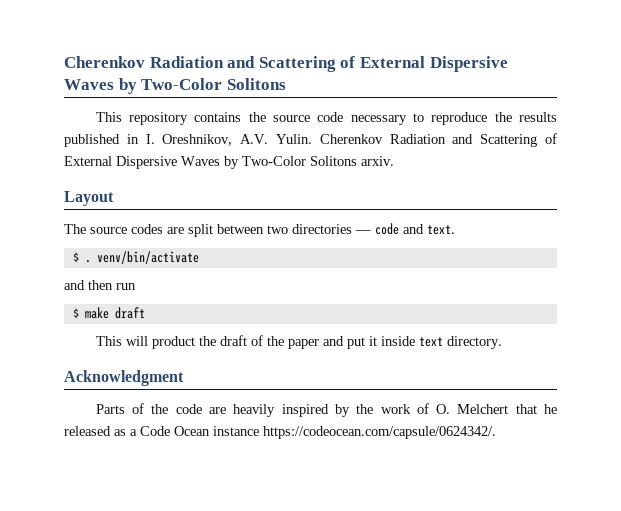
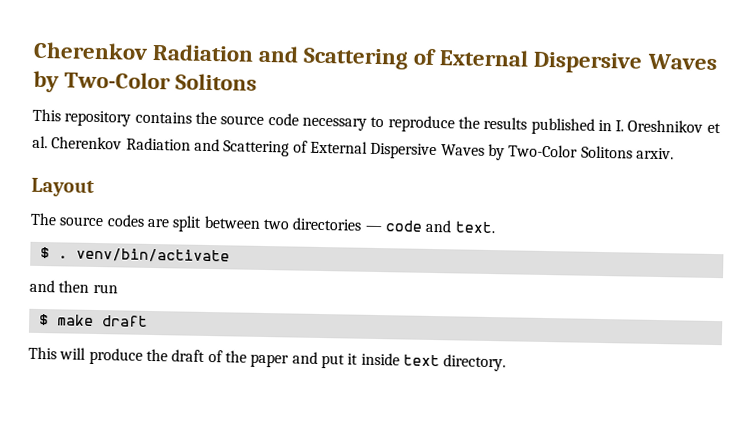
- This repository contains the source code necessary to reproduce the results published in I. Oreshnikov, A.V. Yulin. Cherenkov Radiation and Scattering of External Dispersive Waves by Two-Color Solitons arxiv.
+ This repository contains the source code necessary to reproduce the results published in I. Oreshnikov et al. Cherenkov Radiation and Scattering of External Dispersive Waves by Two-Color Solitons arxiv.
- This will product the draft of the paper and put it inside text directory.
+ This will produce the draft of the paper and put it inside text directory.
- Acknowledgment
- Parts of the code are heavily inspired by the work of O. Melchert that he released as a Code Ocean instance https://codeocean.com/capsule/0624342/.

